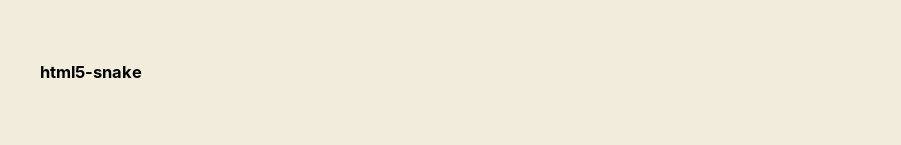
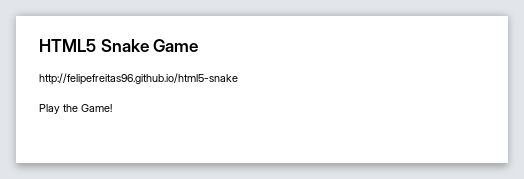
- html5-snake
+ HTML5 Snake Game
+ http://felipefreitas96.github.io/html5-snake
+ Play the Game!

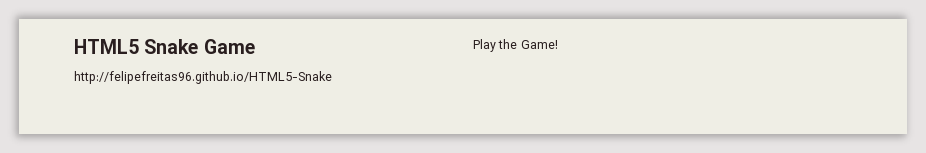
- http://felipefreitas96.github.io/html5-snake
+ http://felipefreitas96.github.io/HTML5-Snake

